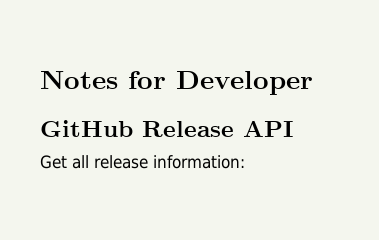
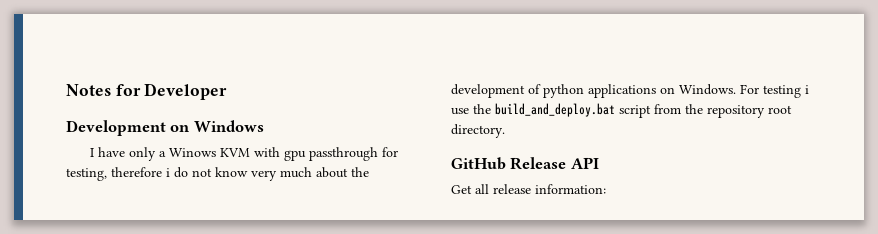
+ Development on Windows
+ I have only a Winows KVM with gpu passthrough for testing, therefore i do not know very much about the development of python applications on Windows. For testing i use the build_and_deploy.bat script from the repository root directory.

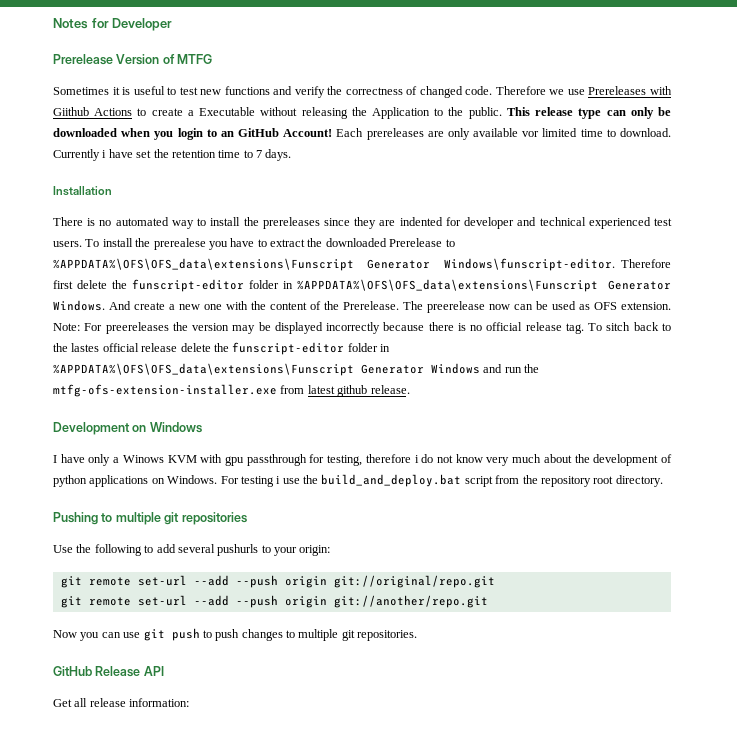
+ Prerelease Version of MTFG
+ Sometimes it is useful to test new functions and verify the correctness of changed code. Therefore we use Prereleases with Giithub Actions to create a Executable without releasing the Application to the public. This release type can only be downloaded when you login to an GitHub Account! Each prereleases are only available vor limited time to download. Currently i have set the retention time to 7 days.
+ Installation
+ There is no automated way to install the prereleases since they are indented for developer and technical experienced test users. To install the prerealese you have to extract the downloaded Prerelease to %APPDATA%\OFS\OFS_data\extensions\Funscript Generator Windows\funscript-editor. Therefore first delete the funscript-editor folder in %APPDATA%\OFS\OFS_data\extensions\Funscript Generator Windows. And create a new one with the content of the Prerelease. The preerelease now can be used as OFS extension. Note: For preereleases the version may be displayed incorrectly because there is no official release tag. To sitch back to the lastes official release delete the funscript-editor folder in %APPDATA%\OFS\OFS_data\extensions\Funscript Generator Windows and run the mtfg-ofs-extension-installer.exe from latest github release.
+ Pushing to multiple git repositories
+ Use the following to add several pushurls to your origin:
+ git remote set-url --add --push origin git://original/repo.git
+ git remote set-url --add --push origin git://another/repo.git
+ Now you can use git push to push changes to multiple git repositories.

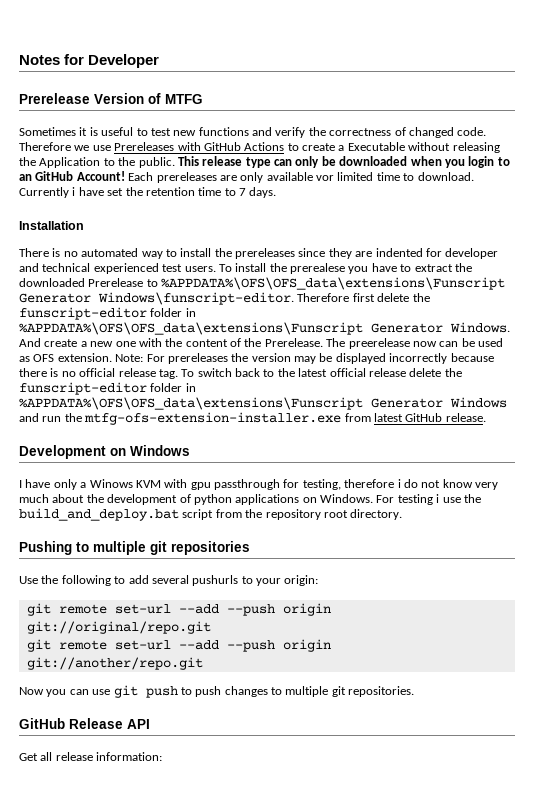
- Therefore we use Prereleases with Giithub Actions to create a Executable without releasing the Application to the public.
+ Therefore we use Prereleases with GitHub Actions to create a Executable without releasing the Application to the public.
- Note: For preereleases the version may be displayed incorrectly because there is no official release tag.
+ Note: For prereleases the version may be displayed incorrectly because there is no official release tag.
- To sitch back to the lastes official release delete the funscript-editor folder in %APPDATA%\OFS\OFS_data\extensions\Funscript Generator Windows and run the mtfg-ofs-extension-installer.exe from latest github release.
+ To switch back to the latest official release delete the funscript-editor folder in %APPDATA%\OFS\OFS_data\extensions\Funscript Generator Windows and run the mtfg-ofs-extension-installer.exe from latest GitHub release.

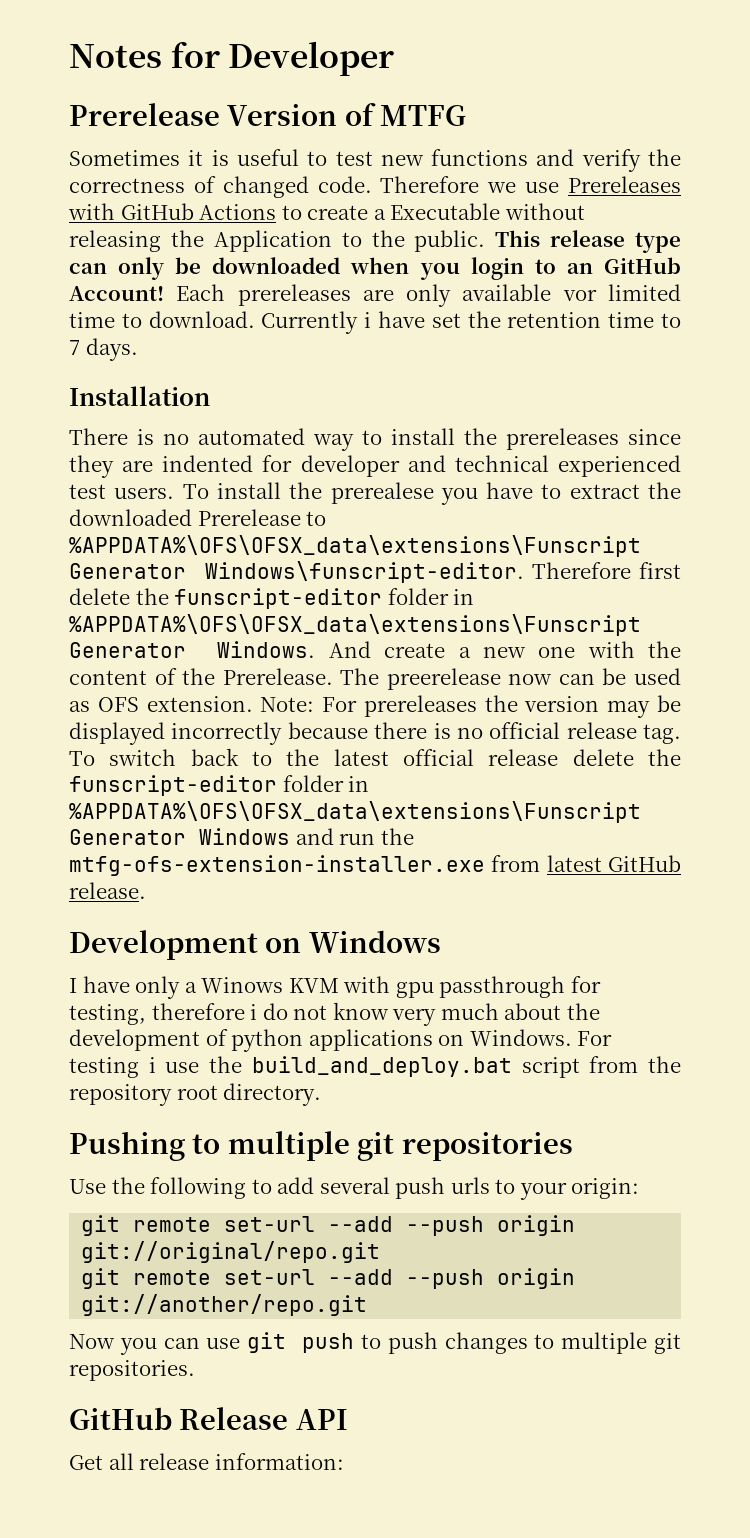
- To install the prerealese you have to extract the downloaded Prerelease to %APPDATA%\OFS\OFS_data\extensions\Funscript Generator Windows\funscript-editor.
+ To install the prerealese you have to extract the downloaded Prerelease to %APPDATA%\OFS\OFSX_data\extensions\Funscript Generator Windows\funscript-editor.
- Therefore first delete the funscript-editor folder in %APPDATA%\OFS\OFS_data\extensions\Funscript Generator Windows.
+ Therefore first delete the funscript-editor folder in %APPDATA%\OFS\OFSX_data\extensions\Funscript Generator Windows.
- To switch back to the latest official release delete the funscript-editor folder in %APPDATA%\OFS\OFS_data\extensions\Funscript Generator Windows and run the mtfg-ofs-extension-installer.exe from latest GitHub release.
+ To switch back to the latest official release delete the funscript-editor folder in %APPDATA%\OFS\OFSX_data\extensions\Funscript Generator Windows and run the mtfg-ofs-extension-installer.exe from latest GitHub release.
- Use the following to add several pushurls to your origin:
+ Use the following to add several push urls to your origin:

